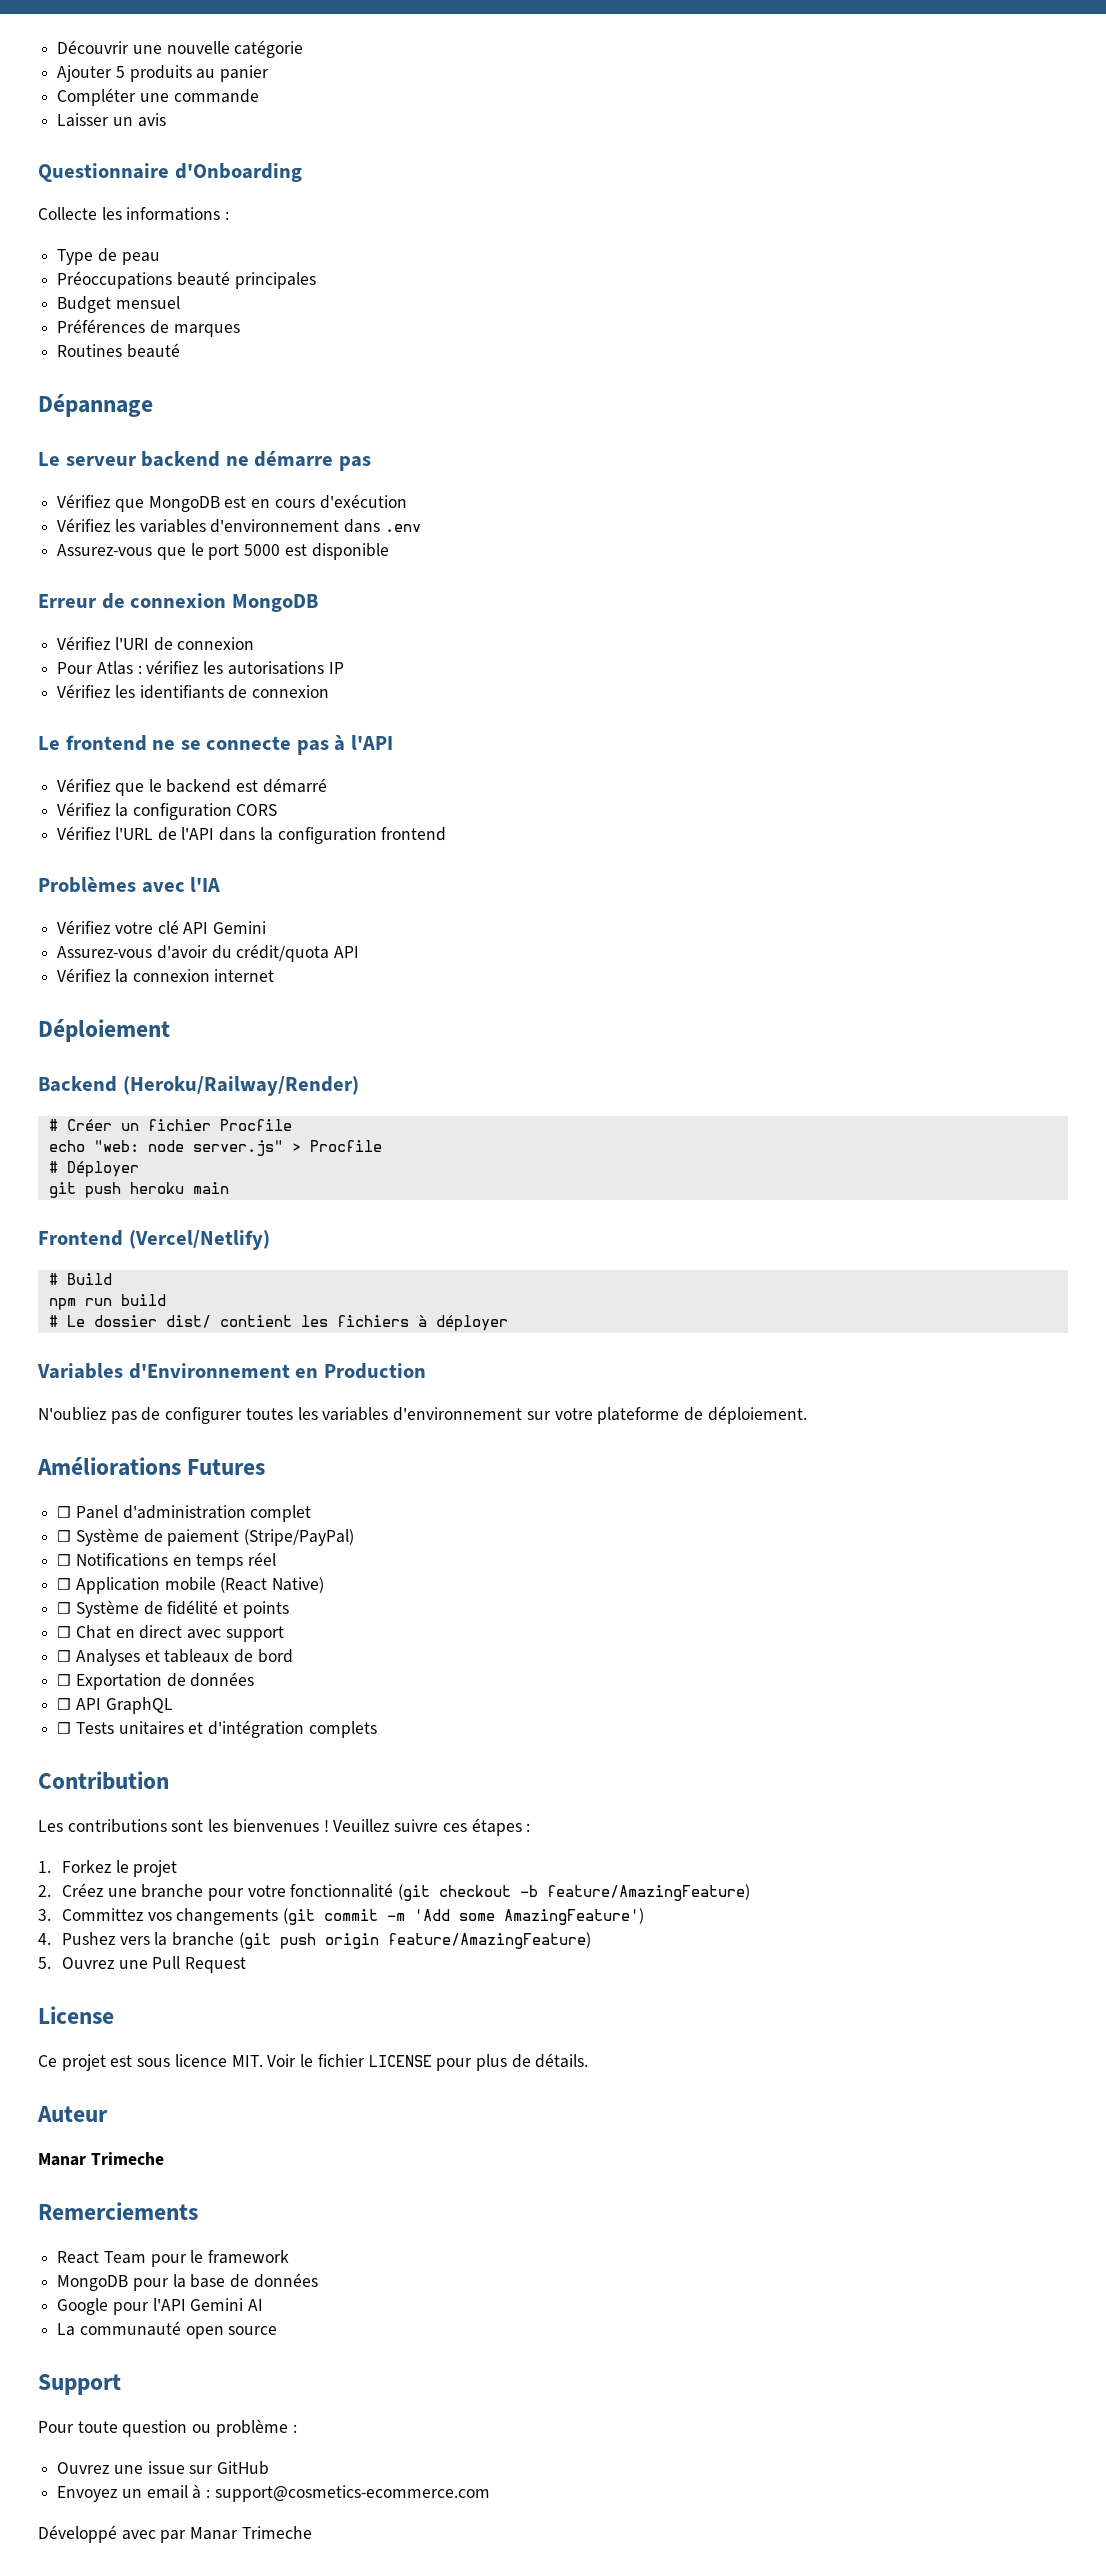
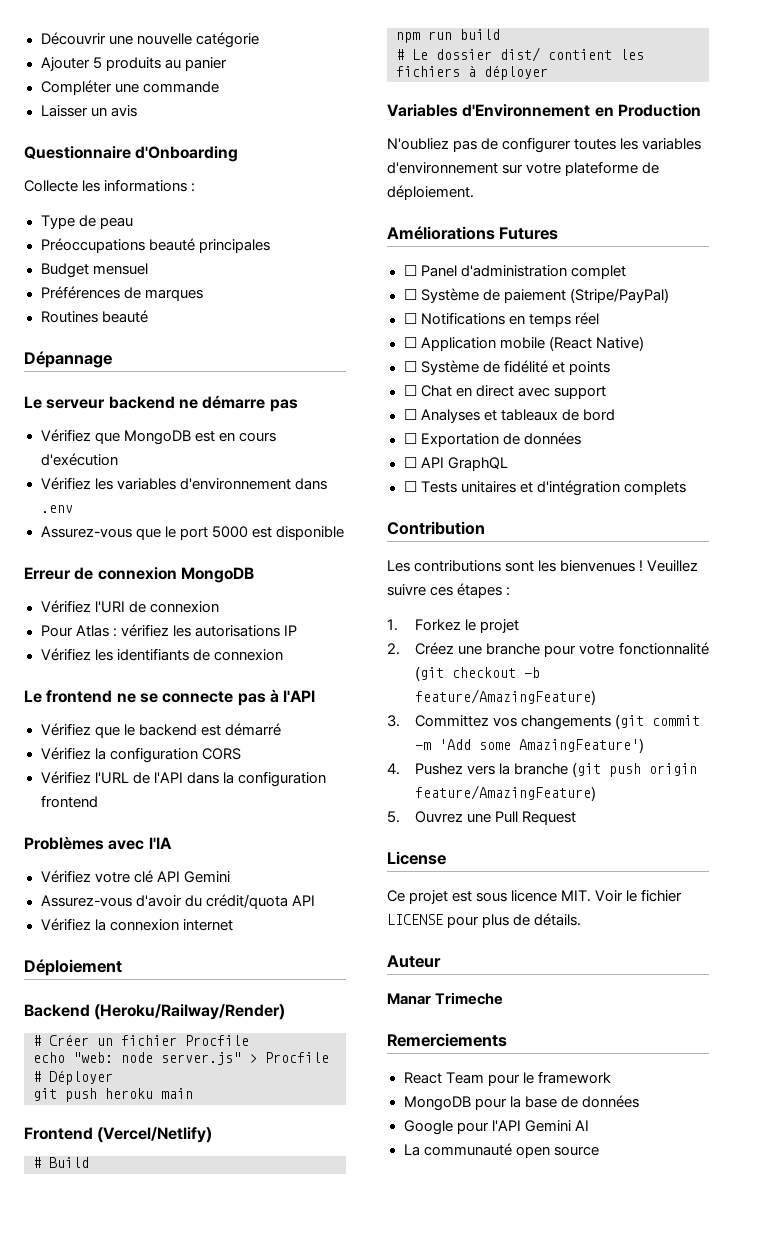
- Support
- Pour toute question ou problème :
- Ouvrez une issue sur GitHub
- Envoyez un email à : support@cosmetics-ecommerce.com
- Développé avec par Manar Trimeche

